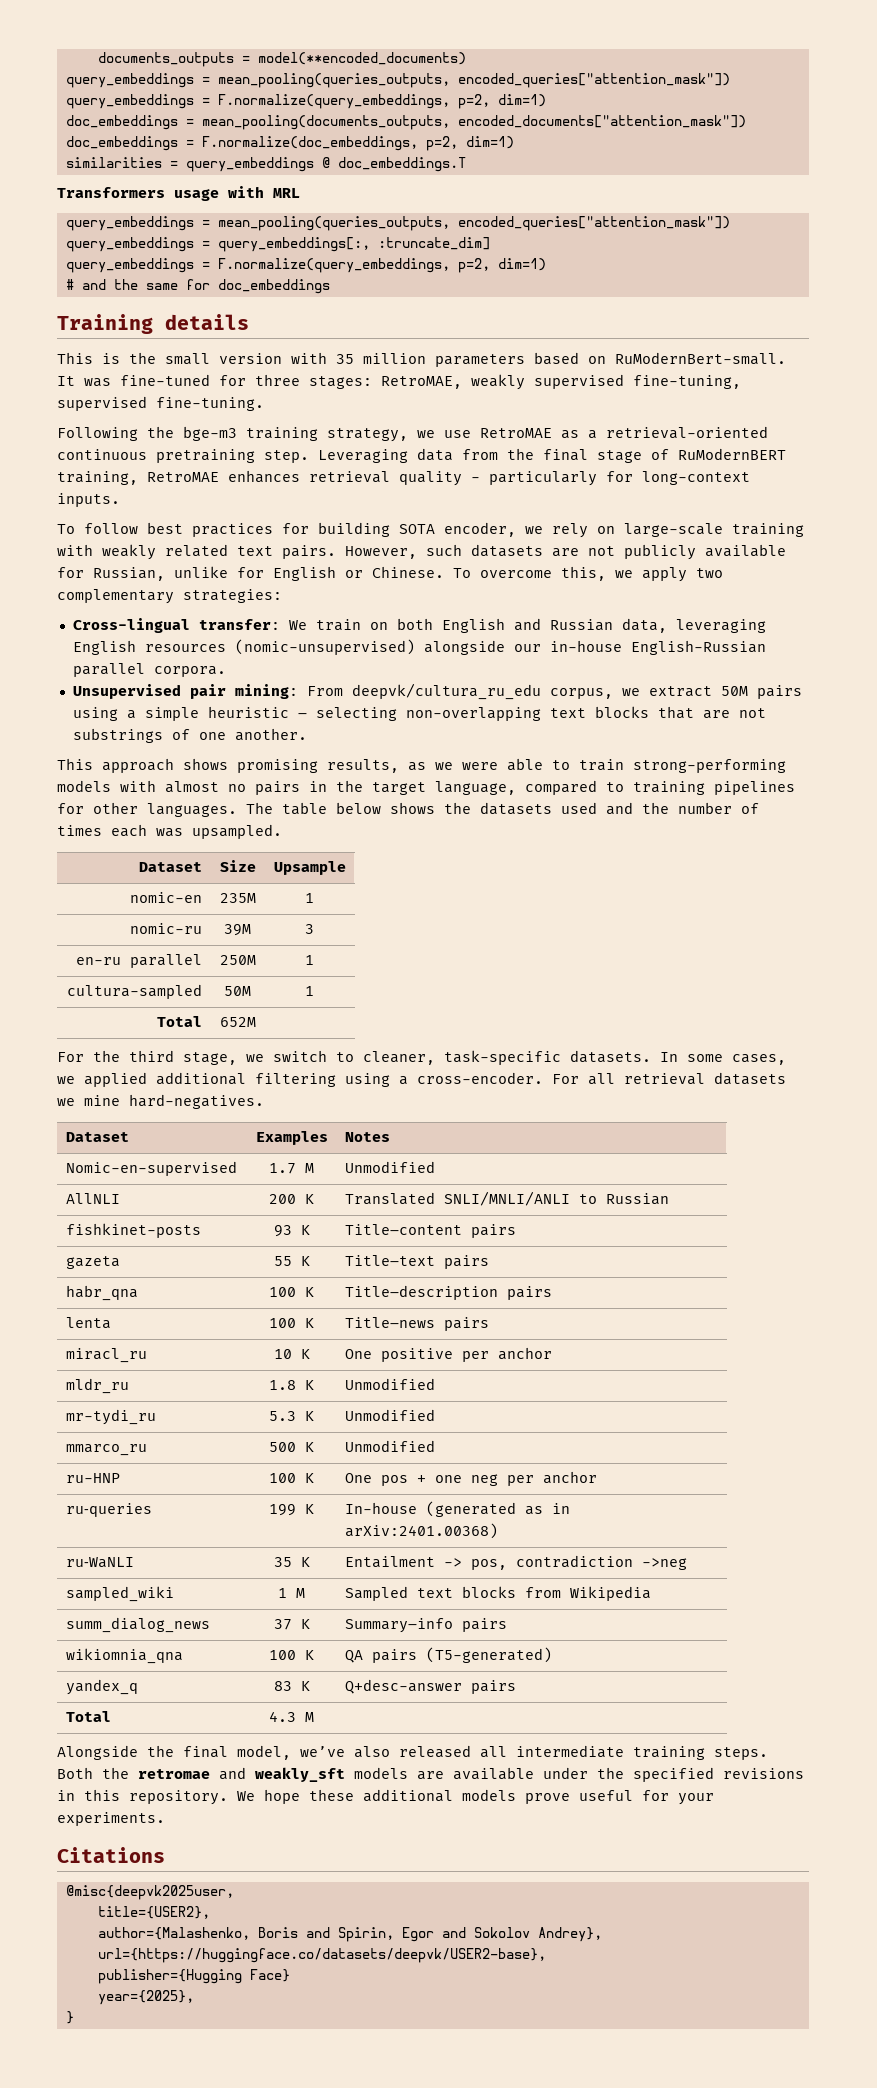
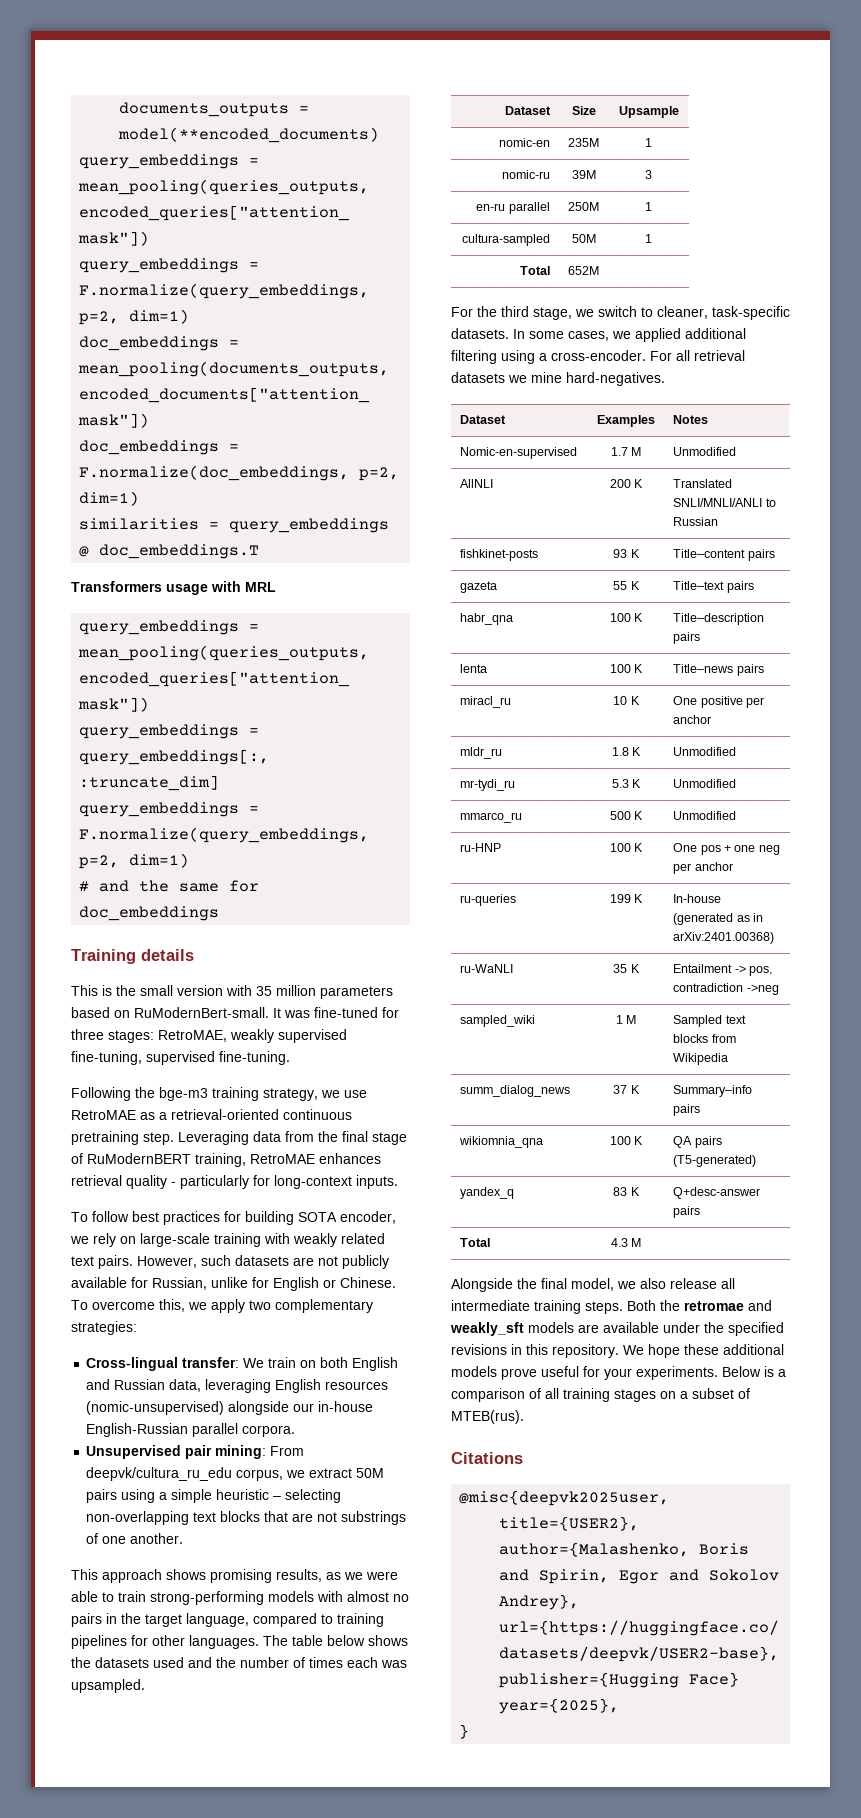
- Alongside the final model, we’ve also released all intermediate training steps.
+ Alongside the final model, we also release all intermediate training steps.
+ Below is a comparison of all training stages on a subset of MTEB(rus).

